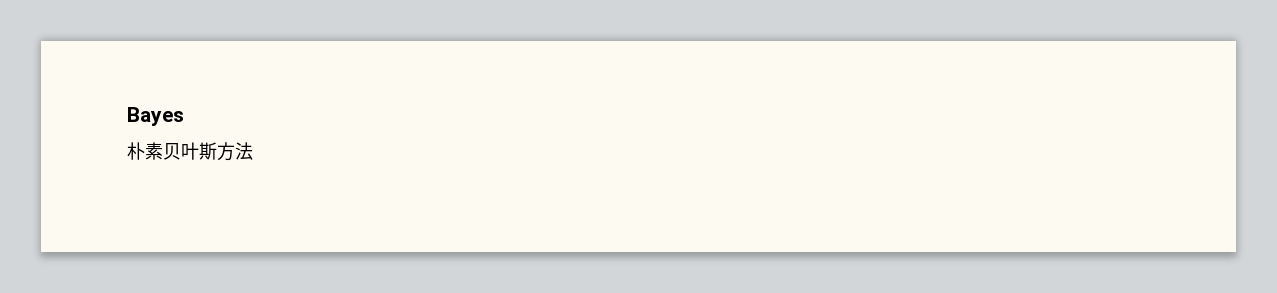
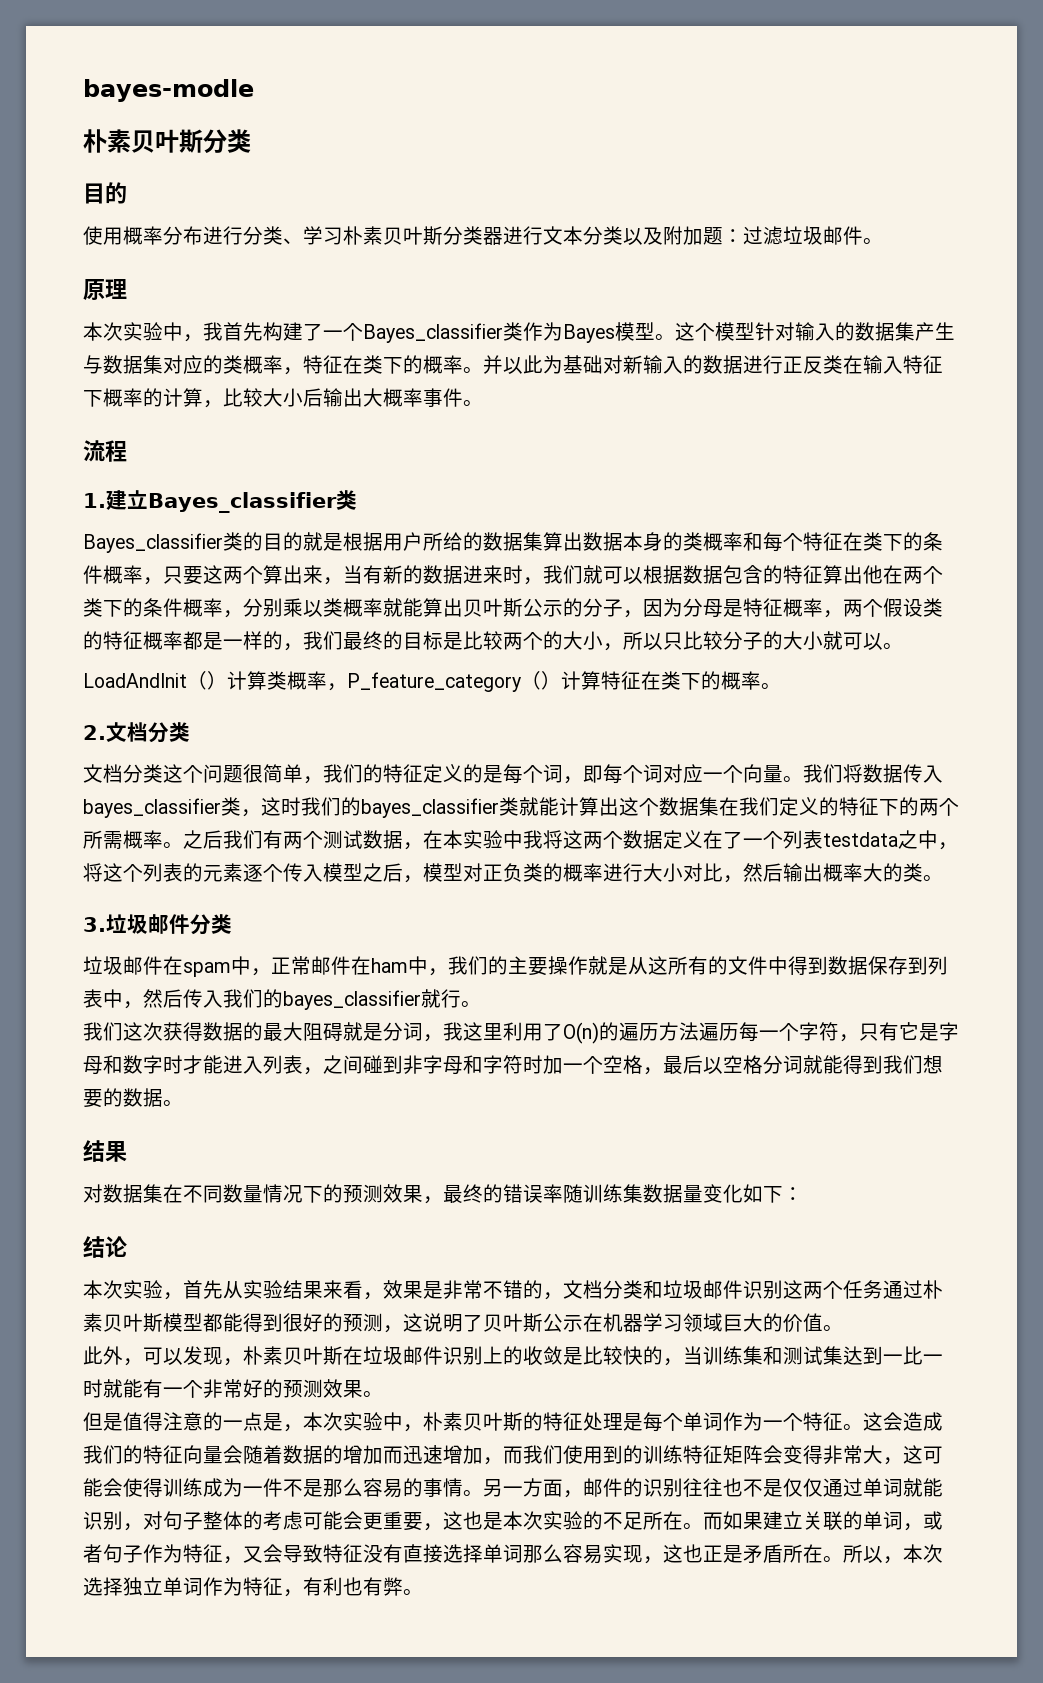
- Bayes
- 朴素贝叶斯方法
+ bayes-modle
+ 朴素贝叶斯分类
+ 目的
+ 使用概率分布进行分类、学习朴素贝叶斯分类器进行文本分类以及附加题：过滤垃圾邮件。
+ 原理
+ 本次实验中，我首先构建了一个Bayes_classifier类作为Bayes模型。这个模型针对输入的数据集产生与数据集对应的类概率，特征在类下的概率。并以此为基础对新输入的数据进行正反类在输入特征下概率的计算，比较大小后输出大概率事件。
+ 流程
+ 1.建立Bayes_classifier类
+ Bayes_classifier类的目的就是根据用户所给的数据集算出数据本身的类概率和每个特征在类下的条件概率，只要这两个算出来，当有新的数据进来时，我们就可以根据数据包含的特征算出他在两个类下的条件概率，分别乘以类概率就能算出贝叶斯公示的分子，因为分母是特征概率，两个假设类的特征概率都是一样的，我们最终的目标是比较两个的大小，所以只比较分子的大小就可以。
+ LoadAndInit（）计算类概率，P_feature_category（）计算特征在类下的概率。
+ 2.文档分类
+ 文档分类这个问题很简单，我们的特征定义的是每个词，即每个词对应一个向量。我们将数据传入bayes_classifier类，这时我们的bayes_classifier类就能计算出这个数据集在我们定义的特征下的两个所需概率。之后我们有两个测试数据，在本实验中我将这两个数据定义在了一个列表testdata之中，将这个列表的元素逐个传入模型之后，模型对正负类的概率进行大小对比，然后输出概率大的类。
+ 3.垃圾邮件分类
+ 垃圾邮件在spam中，正常邮件在ham中，我们的主要操作就是从这所有的文件中得到数据保存到列表中，然后传入我们的bayes_classifier就行。
+ 我们这次获得数据的最大阻碍就是分词，我这里利用了O(n)的遍历方法遍历每一个字符，只有它是字母和数字时才能进入列表，之间碰到非字母和字符时加一个空格，最后以空格分词就能得到我们想要的数据。
+ 结果
+ 对数据集在不同数量情况下的预测效果，最终的错误率随训练集数据量变化如下：
+ 结论
+ 本次实验，首先从实验结果来看，效果是非常不错的，文档分类和垃圾邮件识别这两个任务通过朴素贝叶斯模型都能得到很好的预测，这说明了贝叶斯公示在机器学习领域巨大的价值。
+ 此外，可以发现，朴素贝叶斯在垃圾邮件识别上的收敛是比较快的，当训练集和测试集达到一比一时就能有一个非常好的预测效果。
+ 但是值得注意的一点是，本次实验中，朴素贝叶斯的特征处理是每个单词作为一个特征。这会造成我们的特征向量会随着数据的增加而迅速增加，而我们使用到的训练特征矩阵会变得非常大，这可能会使得训练成为一件不是那么容易的事情。另一方面，邮件的识别往往也不是仅仅通过单词就能识别，对句子整体的考虑可能会更重要，这也是本次实验的不足所在。而如果建立关联的单词，或者句子作为特征，又会导致特征没有直接选择单词那么容易实现，这也正是矛盾所在。所以，本次选择独立单词作为特征，有利也有弊。

